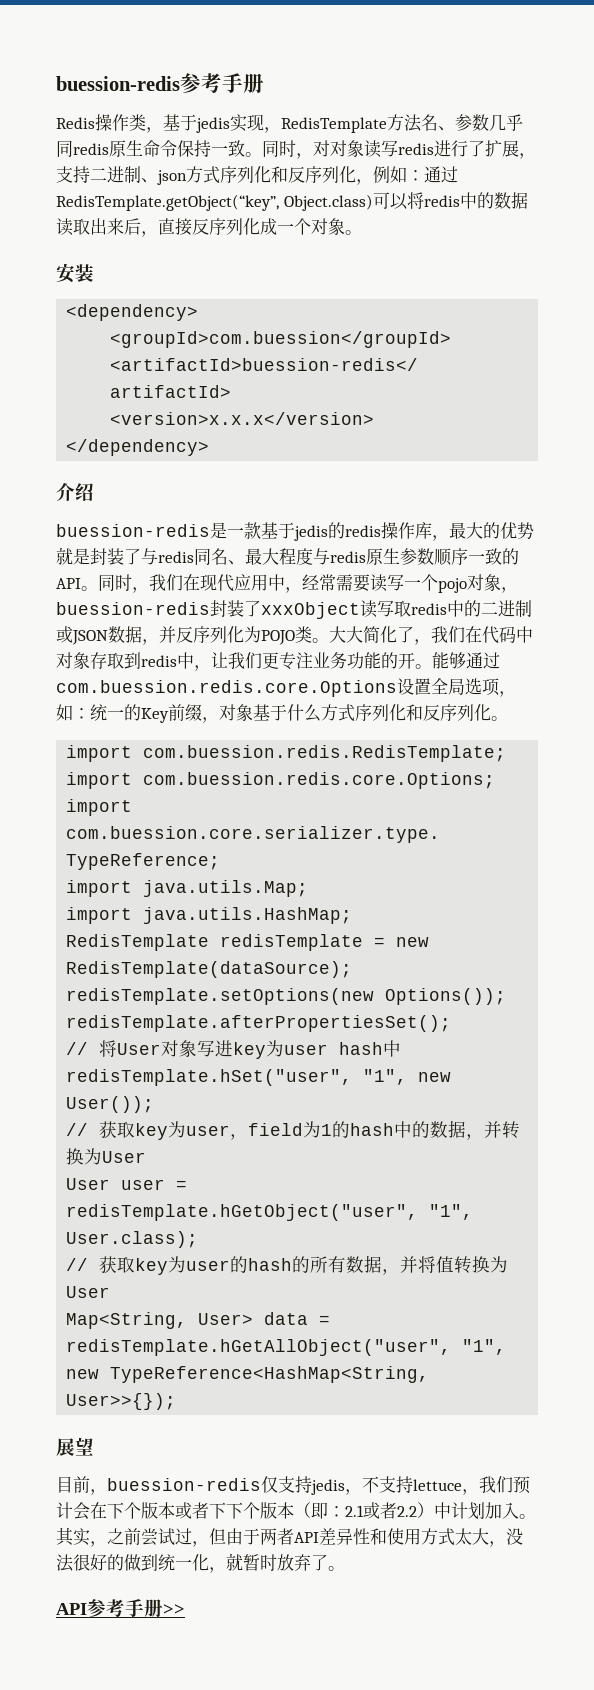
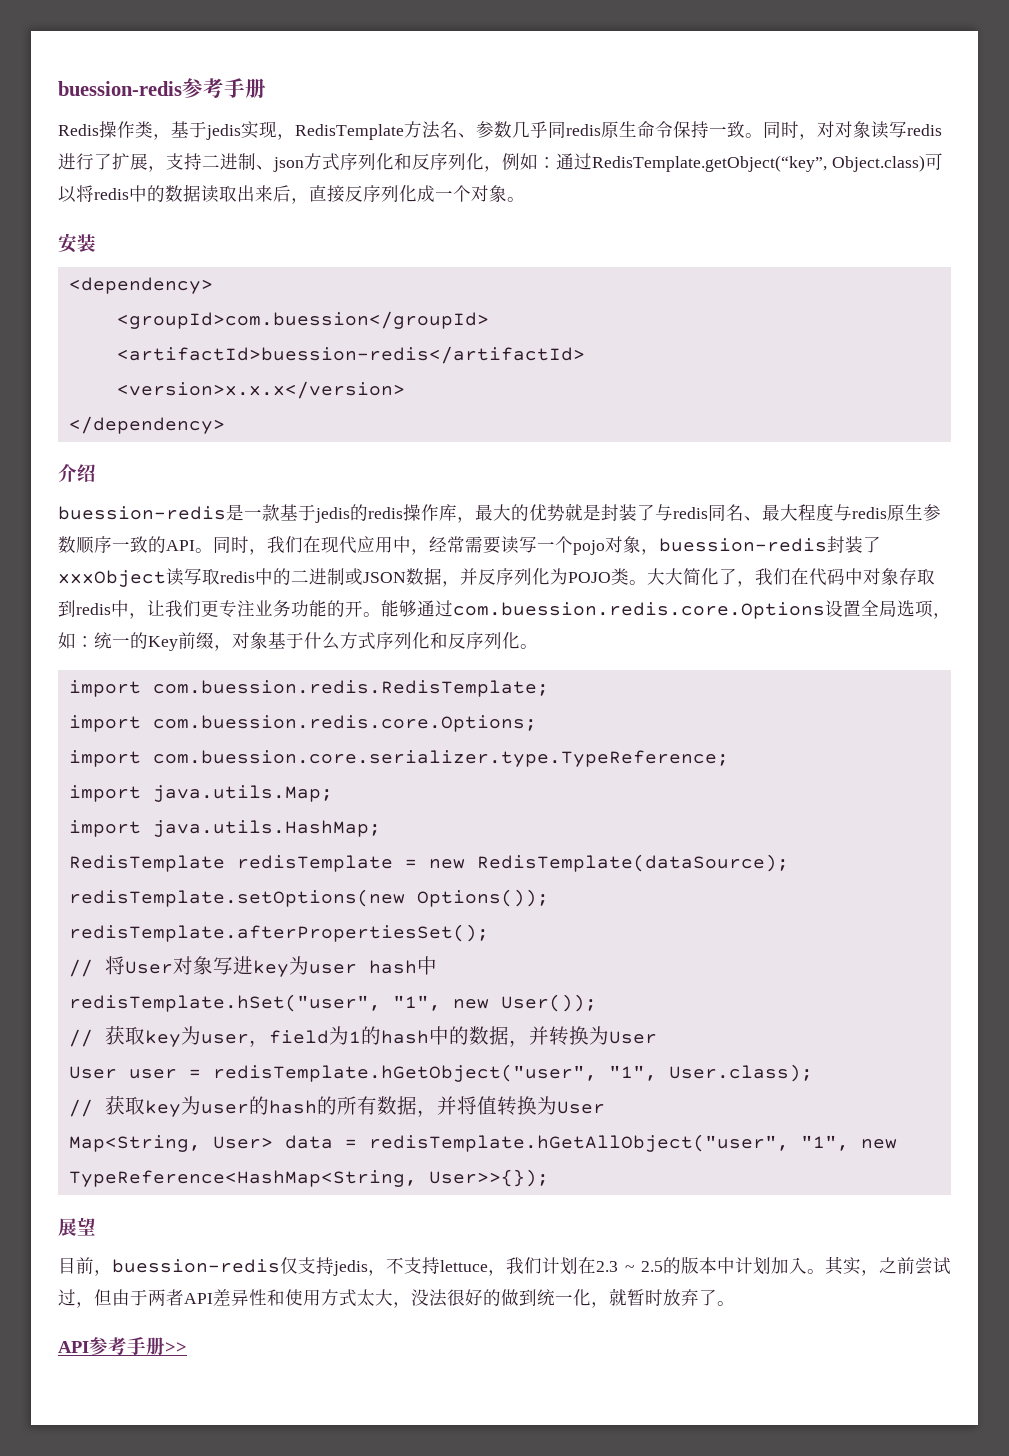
- 目前，buession-redis仅支持jedis，不支持lettuce，我们预计会在下个版本或者下下个版本（即：2.1或者2.2）中计划加入。
+ 目前，buession-redis仅支持jedis，不支持lettuce，我们计划在2.3 ~ 2.5的版本中计划加入。

